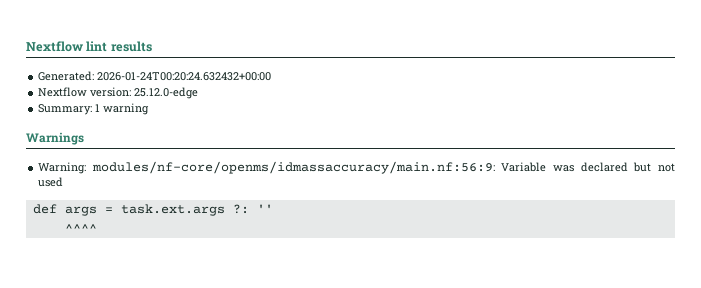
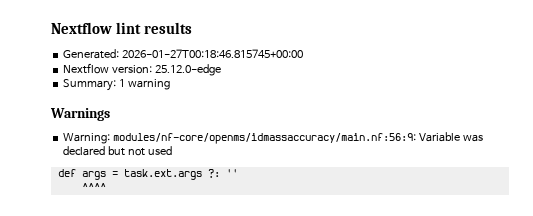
- Generated: 2026-01-24T00:20:24.632432+00:00
+ Generated: 2026-01-27T00:18:46.815745+00:00

